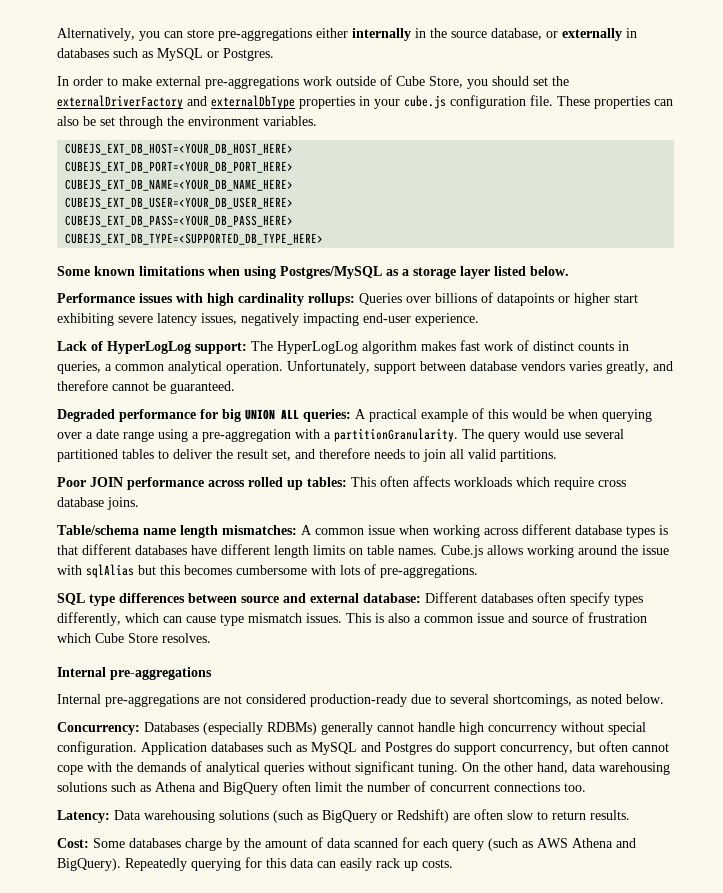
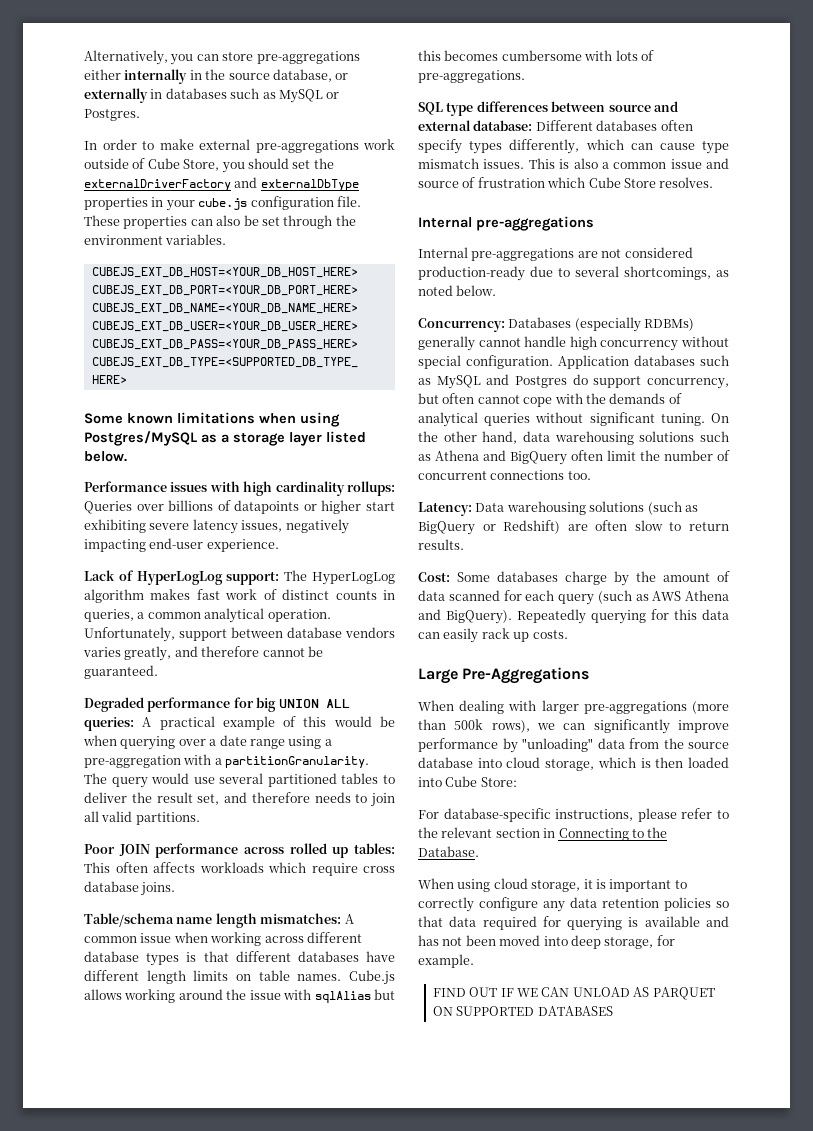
+ Large Pre-Aggregations
+ When dealing with larger pre-aggregations (more than 500k rows), we can significantly improve performance by "unloading" data from the source database into cloud storage, which is then loaded into Cube Store:
+ For database-specific instructions, please refer to the relevant section in Connecting to the Database.
+ When using cloud storage, it is important to correctly configure any data retention policies so that data required for querying is available and has not been moved into deep storage, for example.
+ FIND OUT IF WE CAN UNLOAD AS PARQUET ON SUPPORTED DATABASES

